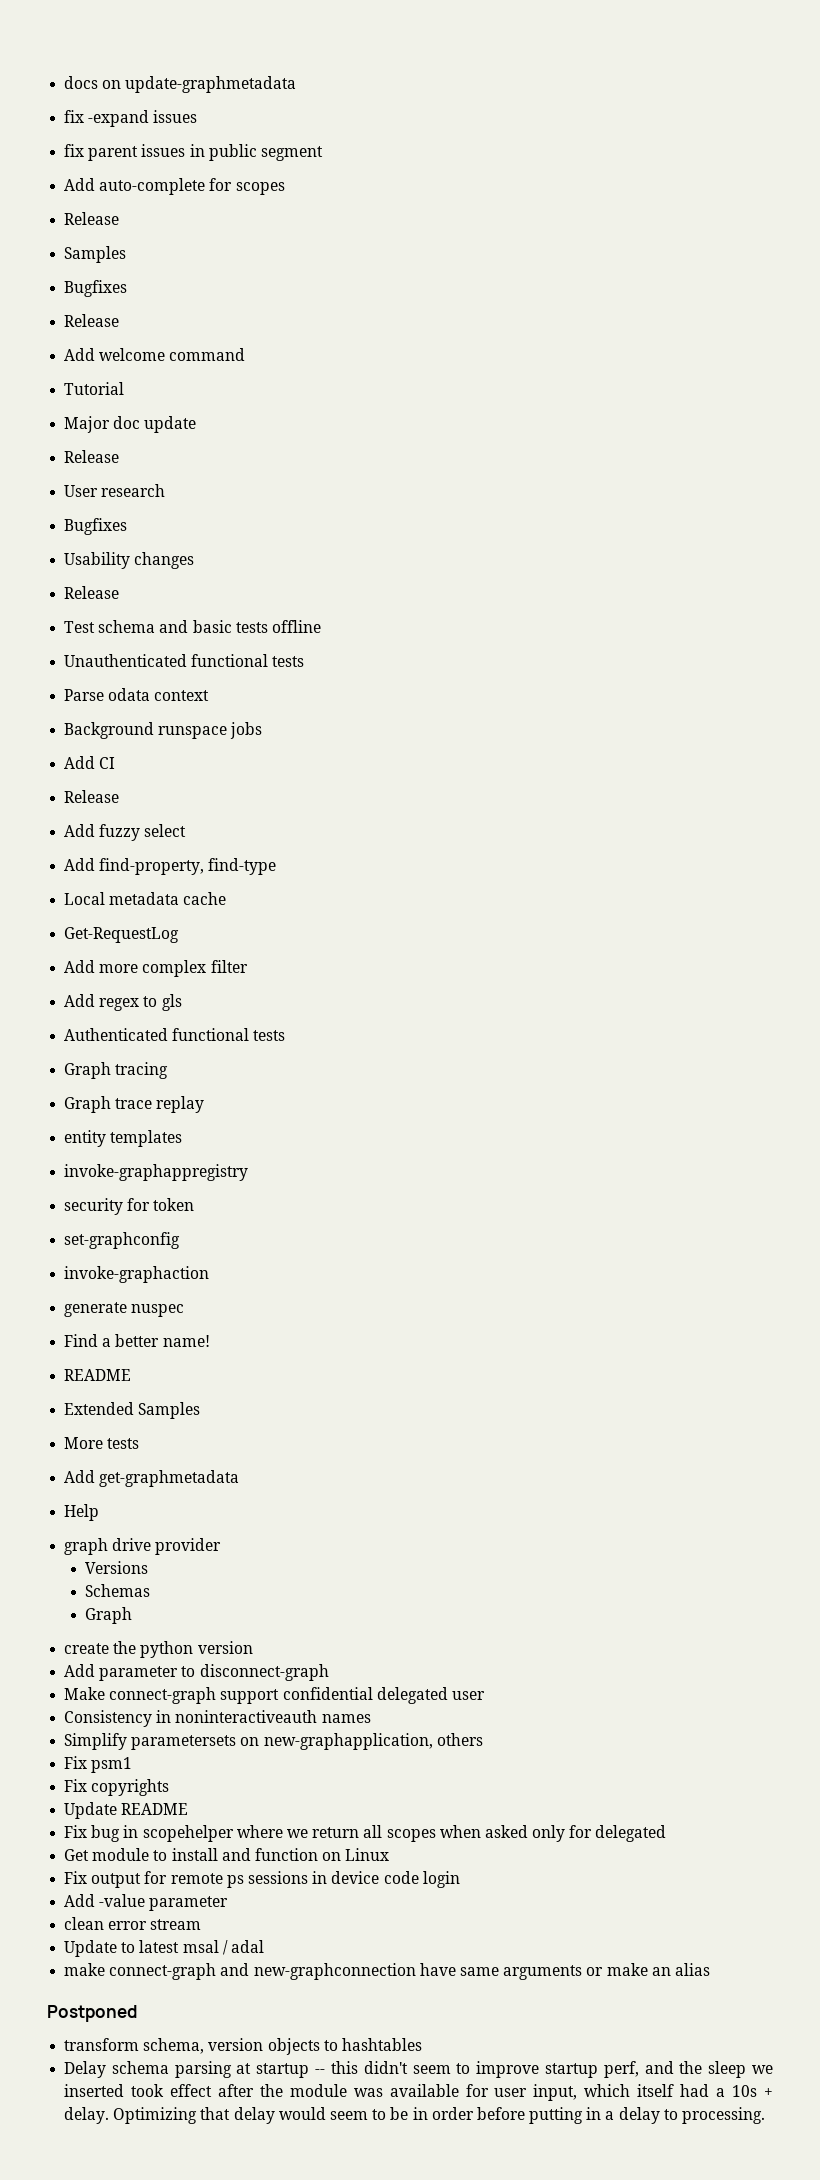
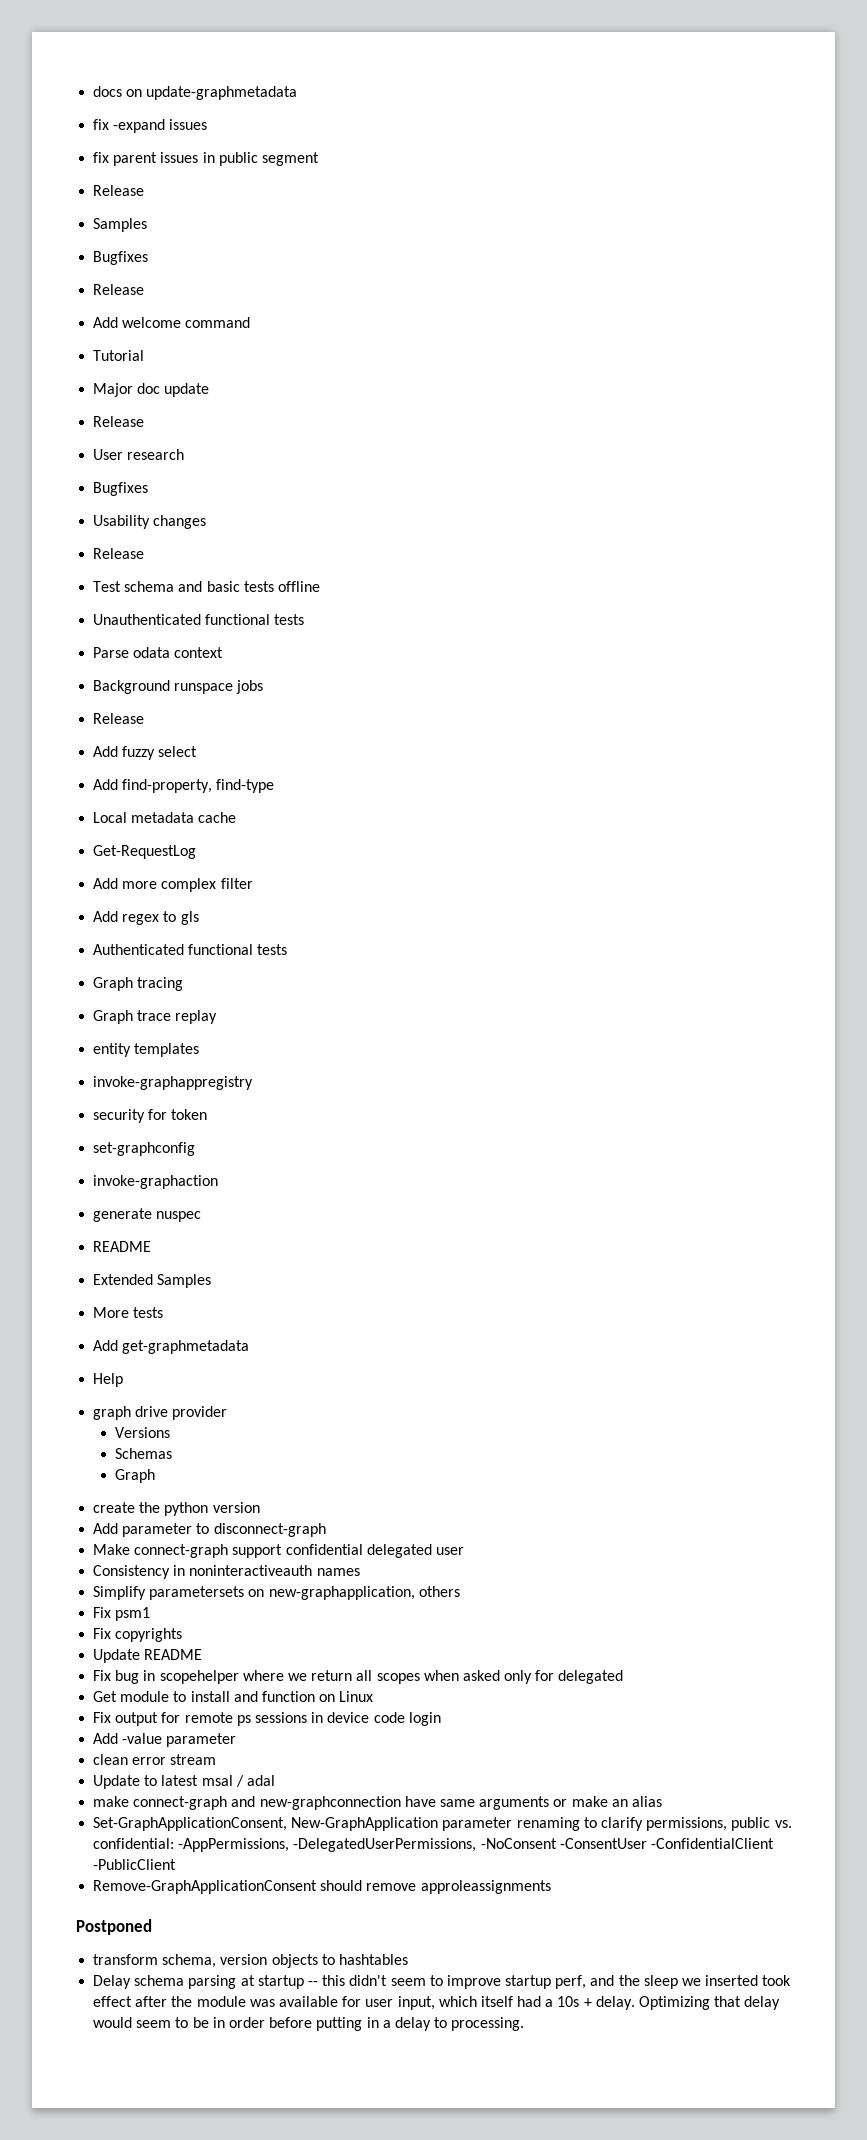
- Add auto-complete for scopes
- Add CI
- Find a better name!
+ Set-GraphApplicationConsent, New-GraphApplication parameter renaming to clarify permissions, public vs. confidential: -AppPermissions, -DelegatedUserPermissions, -NoConsent -ConsentUser -ConfidentialClient -PublicClient
+ Remove-GraphApplicationConsent should remove approleassignments

